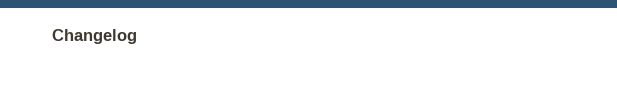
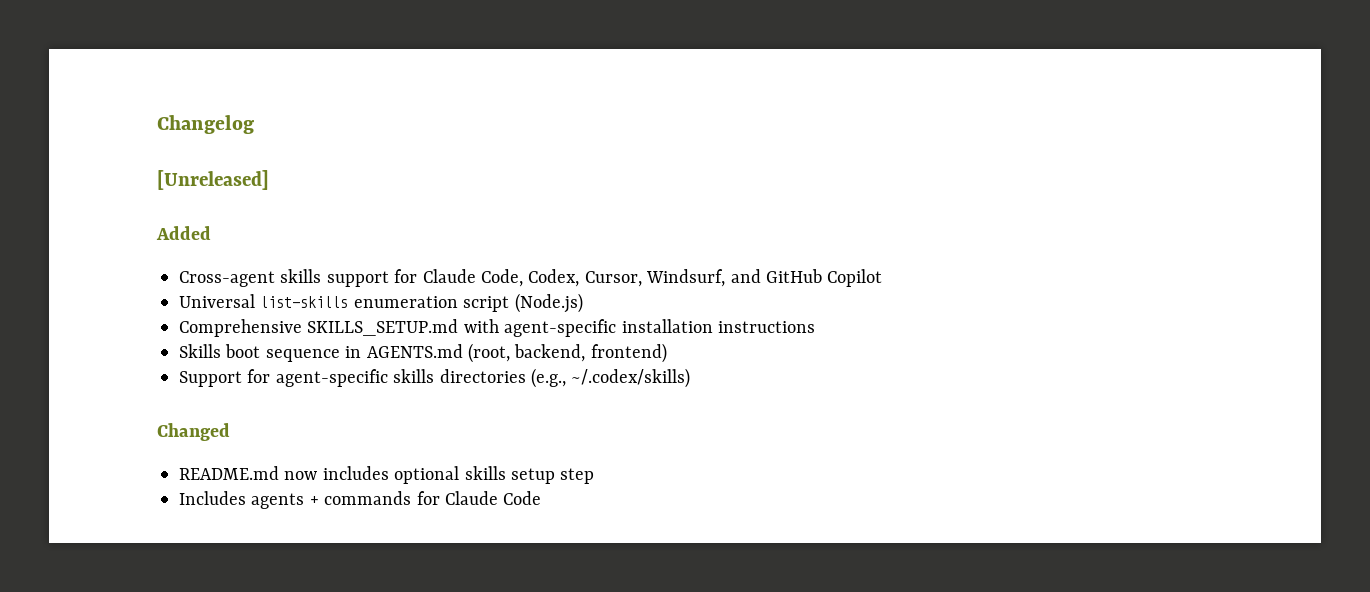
+ [Unreleased]
+ Added
+ Cross-agent skills support for Claude Code, Codex, Cursor, Windsurf, and GitHub Copilot
+ Universal list-skills enumeration script (Node.js)
+ Comprehensive SKILLS_SETUP.md with agent-specific installation instructions
+ Skills boot sequence in AGENTS.md (root, backend, frontend)
+ Support for agent-specific skills directories (e.g., ~/.codex/skills)
+ Changed
+ README.md now includes optional skills setup step
+ Includes agents + commands for Claude Code

